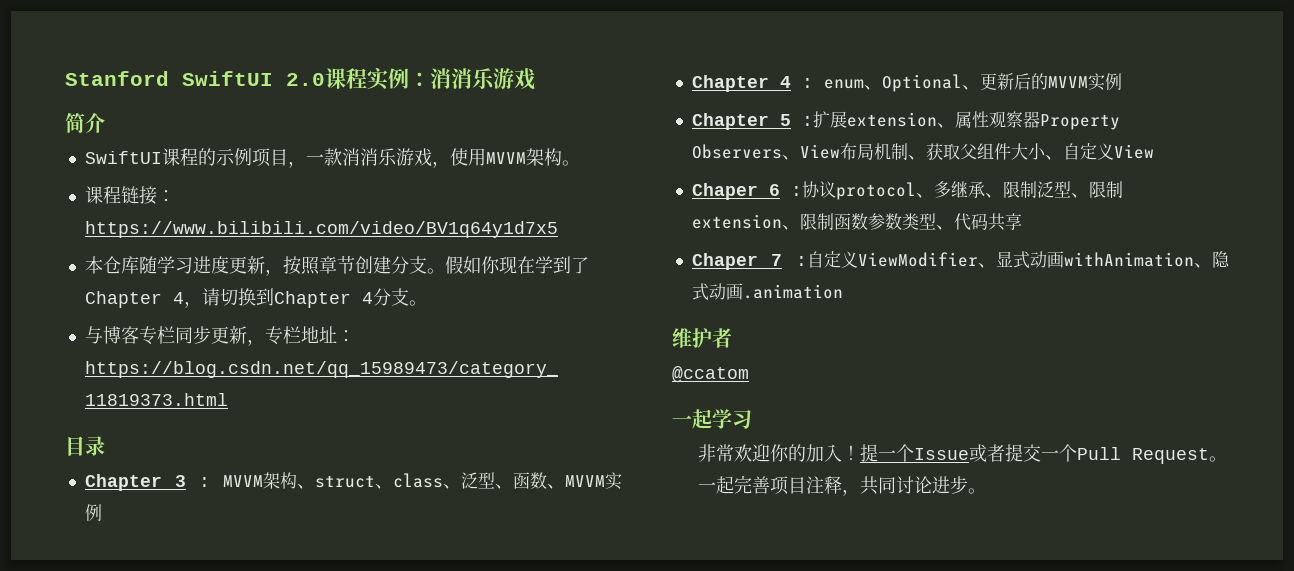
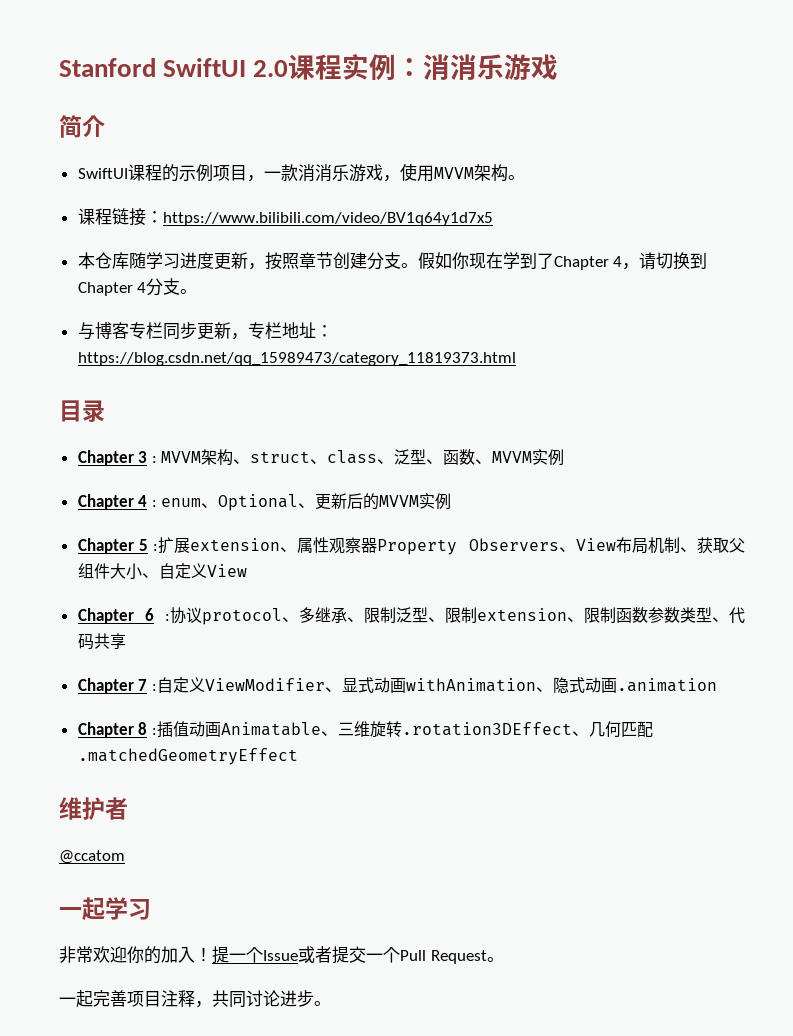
- Chaper 6 :协议protocol、多继承、限制泛型、限制extension、限制函数参数类型、代码共享
+ Chapter 6 :协议protocol、多继承、限制泛型、限制extension、限制函数参数类型、代码共享
- Chaper 7 :自定义ViewModifier、显式动画withAnimation、隐式动画.animation
+ Chapter 7 :自定义ViewModifier、显式动画withAnimation、隐式动画.animation
+ Chapter 8 :插值动画Animatable、三维旋转.rotation3DEffect、几何匹配.matchedGeometryEffect

